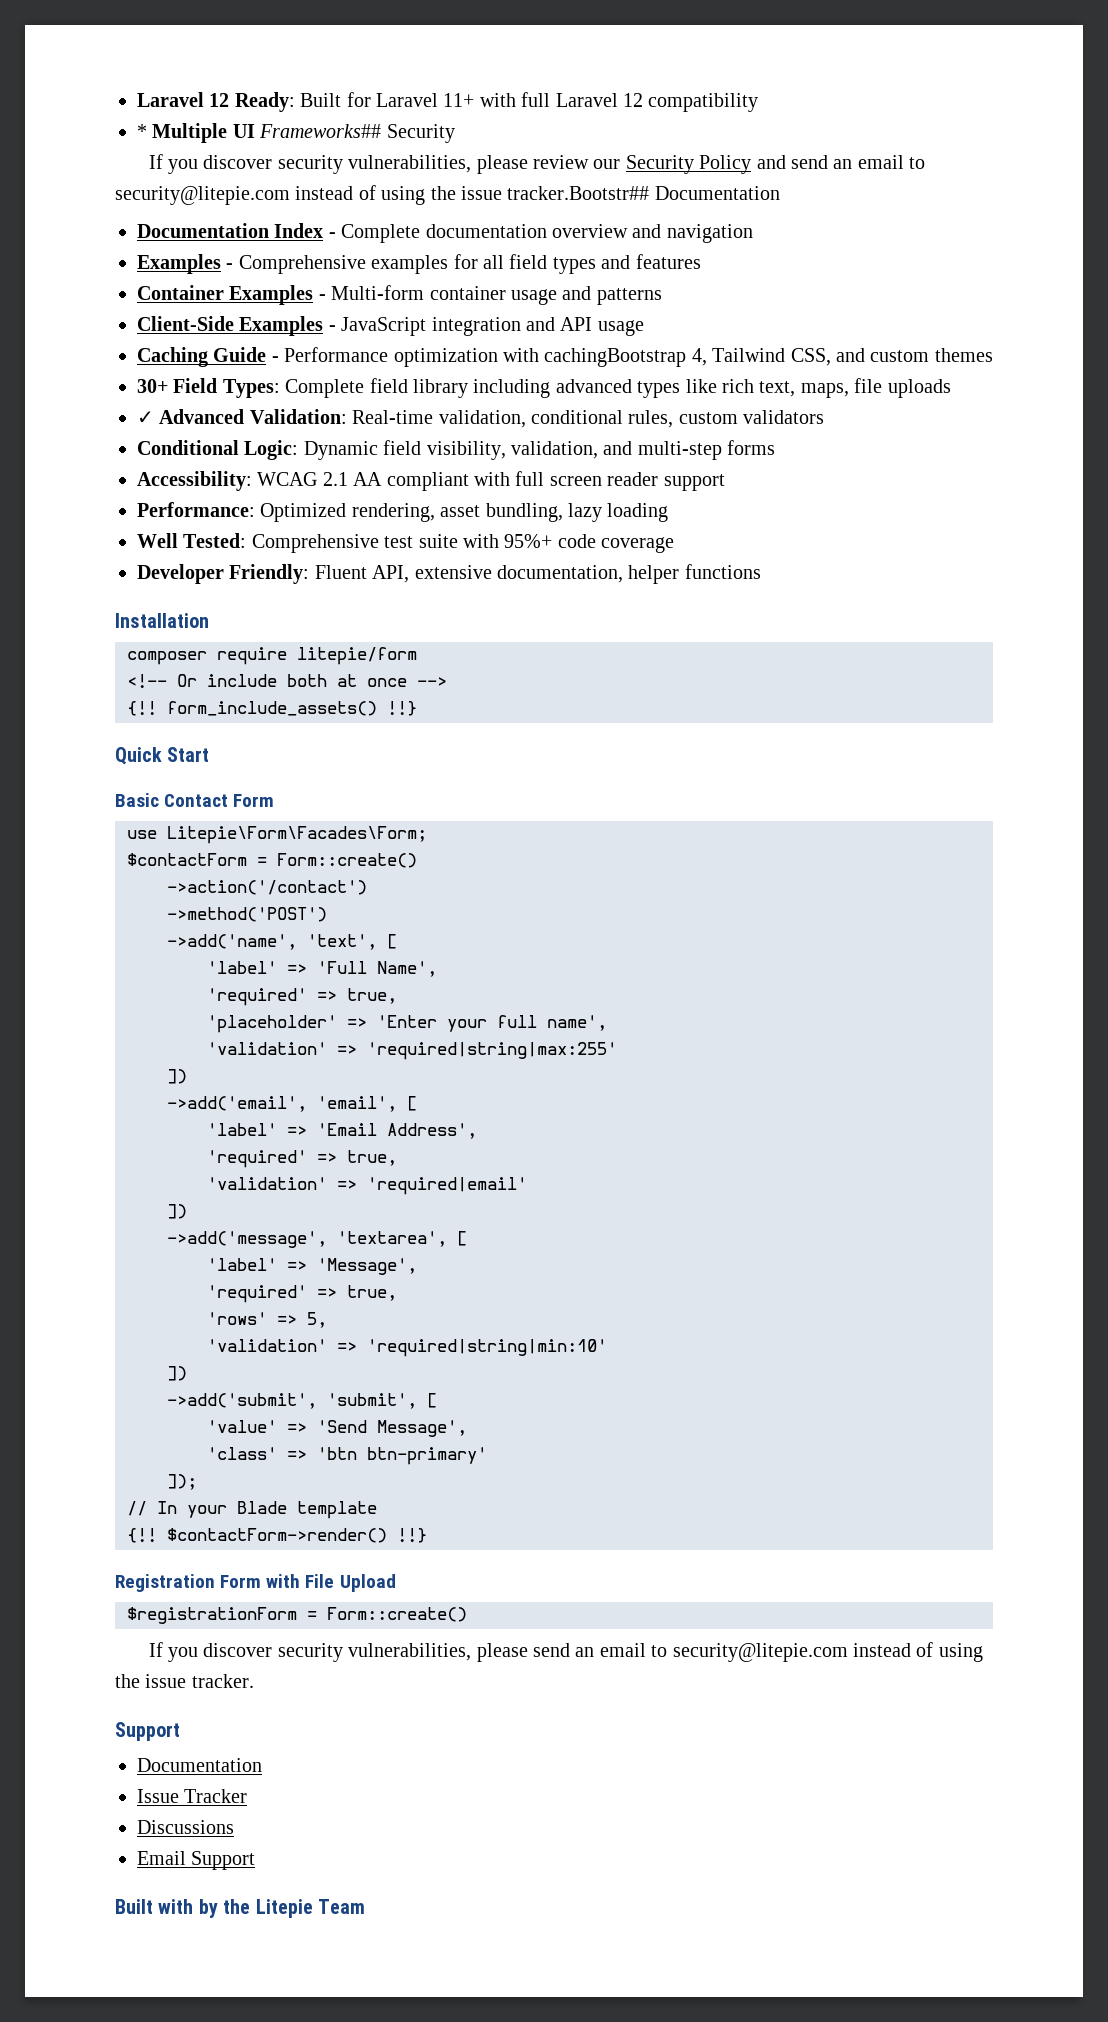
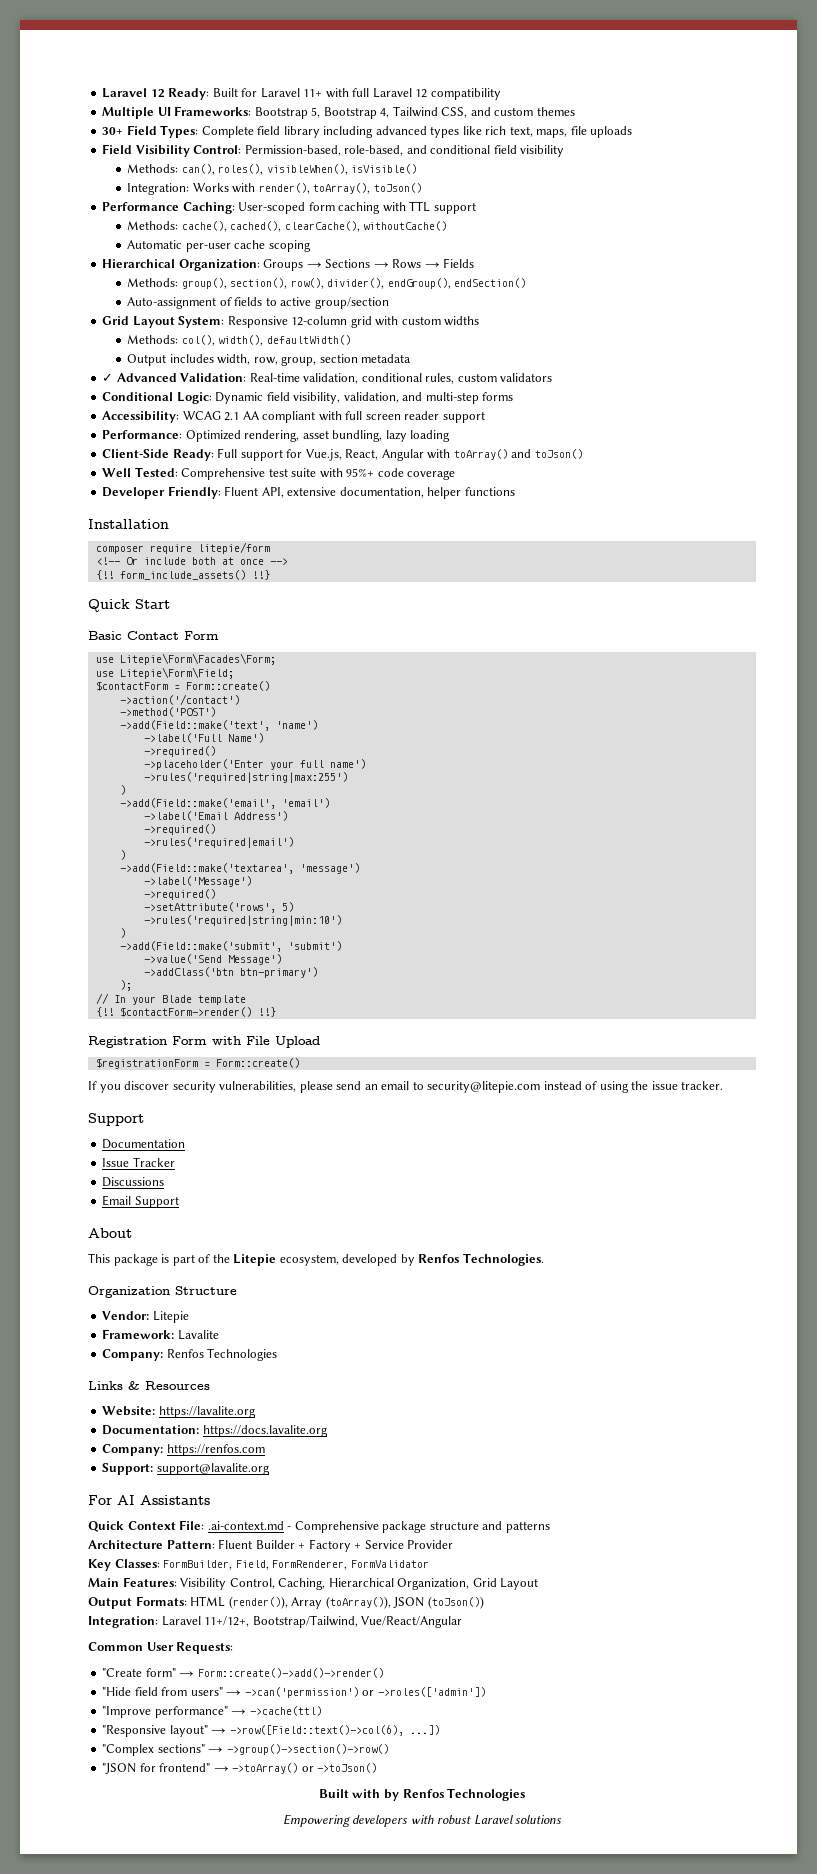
- * Multiple UI Frameworks## Security
- If you discover security vulnerabilities, please review our Security Policy and send an email to security@litepie.com instead of using the issue tracker.Bootstr## Documentation
- Documentation Index - Complete documentation overview and navigation
- Examples - Comprehensive examples for all field types and features
- Container Examples - Multi-form container usage and patterns
- Client-Side Examples - JavaScript integration and API usage
- Caching Guide - Performance optimization with cachingBootstrap 4, Tailwind CSS, and custom themes
+ Multiple UI Frameworks: Bootstrap 5, Bootstrap 4, Tailwind CSS, and custom themes
+ Field Visibility Control: Permission-based, role-based, and conditional field visibility
+ Methods: can(), roles(), visibleWhen(), isVisible()
+ Integration: Works with render(), toArray(), toJson()
+ Performance Caching: User-scoped form caching with TTL support
+ Methods: cache(), cached(), clearCache(), withoutCache()
+ Automatic per-user cache scoping
+ Hierarchical Organization: Groups → Sections → Rows → Fields
+ Methods: group(), section(), row(), divider(), endGroup(), endSection()
+ Auto-assignment of fields to active group/section
+ Grid Layout System: Responsive 12-column grid with custom widths
+ Methods: col(), width(), defaultWidth()
+ Output includes width, row, group, section metadata
+ Client-Side Ready: Full support for Vue.js, React, Angular with toArray() and toJson()
+ use Litepie\Form\Field;
- ->add('name', 'text', [
- 'label' => 'Full Name',
- 'required' => true,
- 'placeholder' => 'Enter your full name',
- 'validation' => 'required|string|max:255'
- ])
- ->add('email', 'email', [
- 'label' => 'Email Address',
- 'required' => true,
- 'validation' => 'required|email'
- ])
- ->add('message', 'textarea', [
- 'label' => 'Message',
- 'required' => true,
- 'rows' => 5,
- 'validation' => 'required|string|min:10'
- ])
- ->add('submit', 'submit', [
- 'value' => 'Send Message',
- 'class' => 'btn btn-primary'
- ]);
+ ->add(Field::make('text', 'name')
+ ->label('Full Name')
+ ->required()
+ ->placeholder('Enter your full name')
+ ->rules('required|string|max:255')
+ )
+ ->add(Field::make('email', 'email')
+ ->label('Email Address')
+ ->required()
+ ->rules('required|email')
+ )
+ ->add(Field::make('textarea', 'message')
+ ->label('Message')
+ ->required()
+ ->setAttribute('rows', 5)
+ ->rules('required|string|min:10')
+ )
+ ->add(Field::make('submit', 'submit')
+ ->value('Send Message')
+ ->addClass('btn btn-primary')
+ );
- Built with by the Litepie Team
+ About
+ This package is part of the Litepie ecosystem, developed by Renfos Technologies.
+ Organization Structure
+ Vendor: Litepie
+ Framework: Lavalite
+ Company: Renfos Technologies
+ Links & Resources
+ Website: https://lavalite.org
+ Documentation: https://docs.lavalite.org
+ Company: https://renfos.com
+ Support: support@lavalite.org
+ For AI Assistants
+ Quick Context File: .ai-context.md - Comprehensive package structure and patterns
+ Architecture Pattern: Fluent Builder + Factory + Service Provider
+ Key Classes: FormBuilder, Field, FormRenderer, FormValidator
+ Main Features: Visibility Control, Caching, Hierarchical Organization, Grid Layout
+ Output Formats: HTML (render()), Array (toArray()), JSON (toJson())
+ Integration: Laravel 11+/12+, Bootstrap/Tailwind, Vue/React/Angular
+ Common User Requests:
+ "Create form" → Form::create()->add()->render()
+ "Hide field from users" → ->can('permission') or ->roles(['admin'])
+ "Improve performance" → ->cache(ttl)
+ "Responsive layout" → ->row([Field::text()->col(6), ...])
+ "Complex sections" → ->group()->section()->row()
+ "JSON for frontend" → ->toArray() or ->toJson()
+ Built with by Renfos Technologies
+ Empowering developers with robust Laravel solutions

